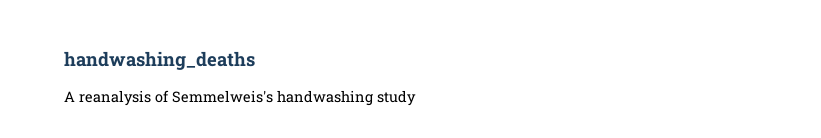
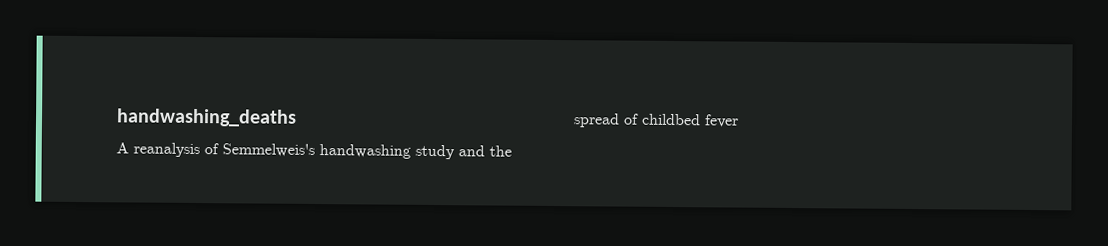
- A reanalysis of Semmelweis's handwashing study
+ A reanalysis of Semmelweis's handwashing study and the spread of childbed fever

